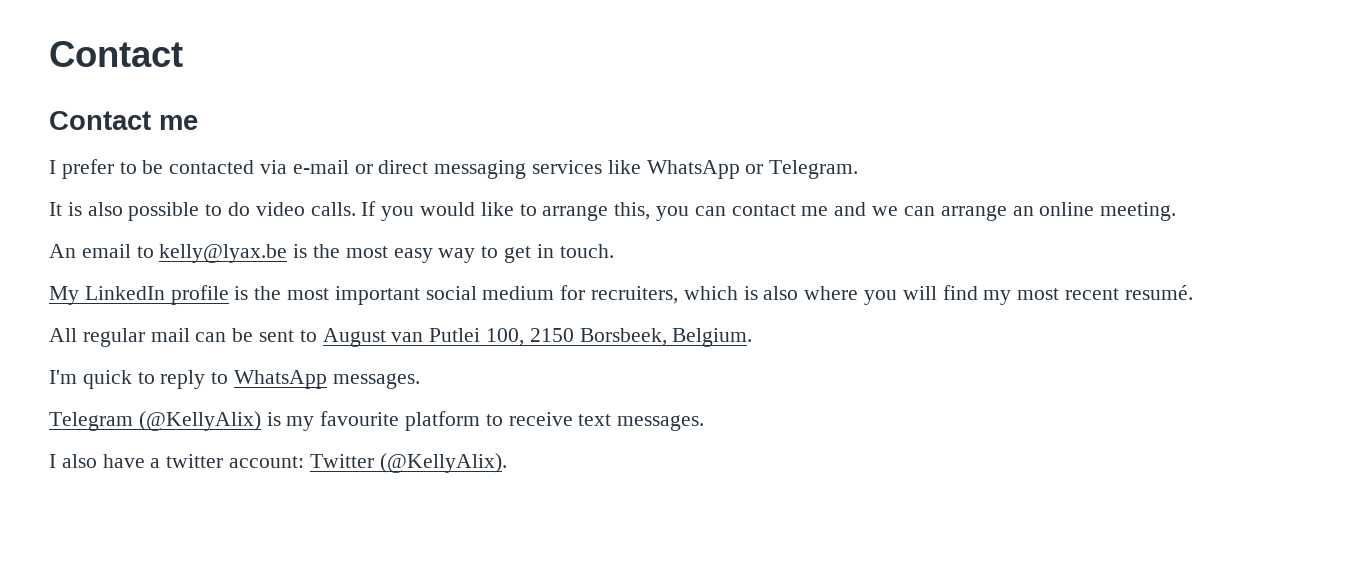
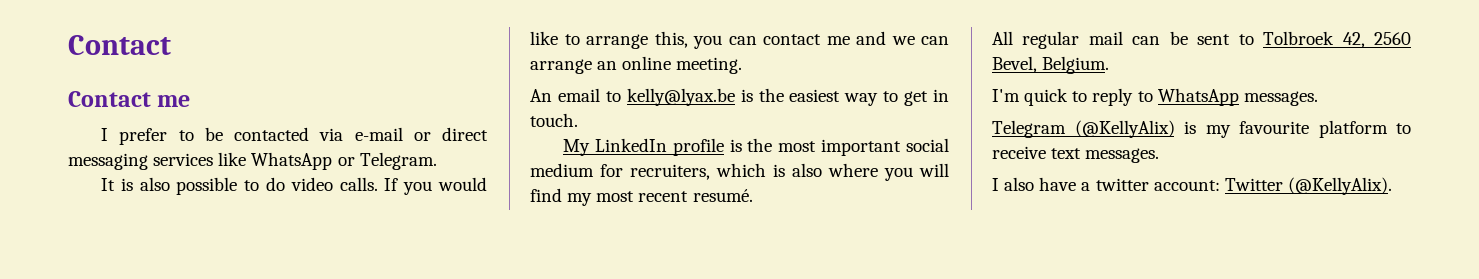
- An email to kelly@lyax.be is the most easy way to get in touch.
+ An email to kelly@lyax.be is the easiest way to get in touch.
- All regular mail can be sent to August van Putlei 100, 2150 Borsbeek, Belgium.
+ All regular mail can be sent to Tolbroek 42, 2560 Bevel, Belgium.

